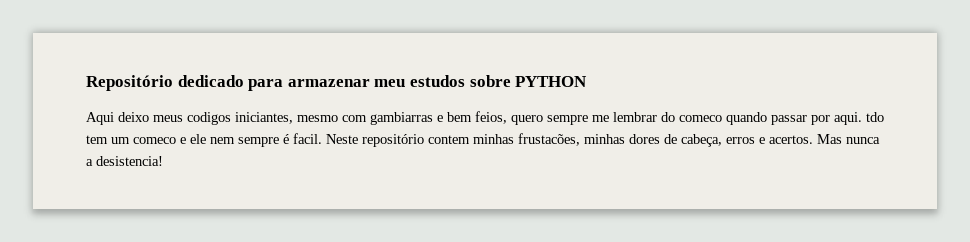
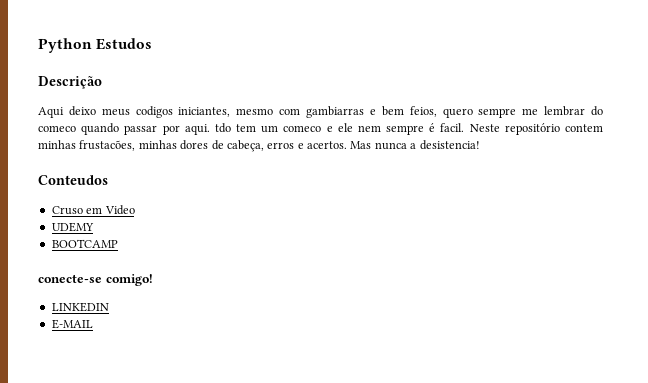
- Repositório dedicado para armazenar meu estudos sobre PYTHON
+ Python Estudos
+ Descrição
+ Conteudos
+ Cruso em Video
+ UDEMY
+ BOOTCAMP
+ conecte-se comigo!
+ LINKEDIN
+ E-MAIL

